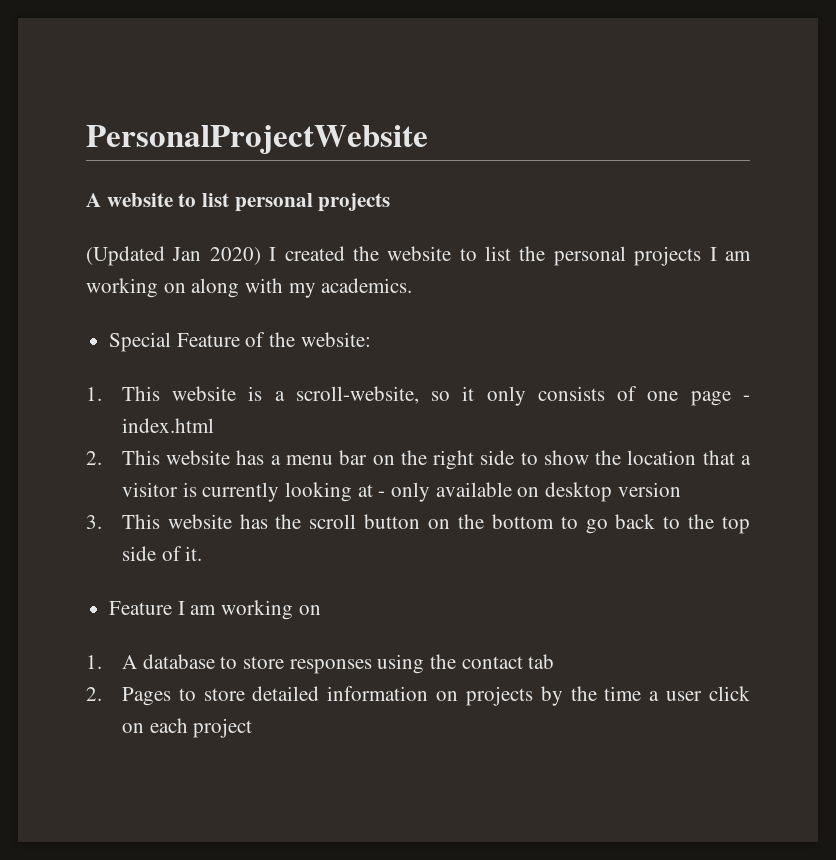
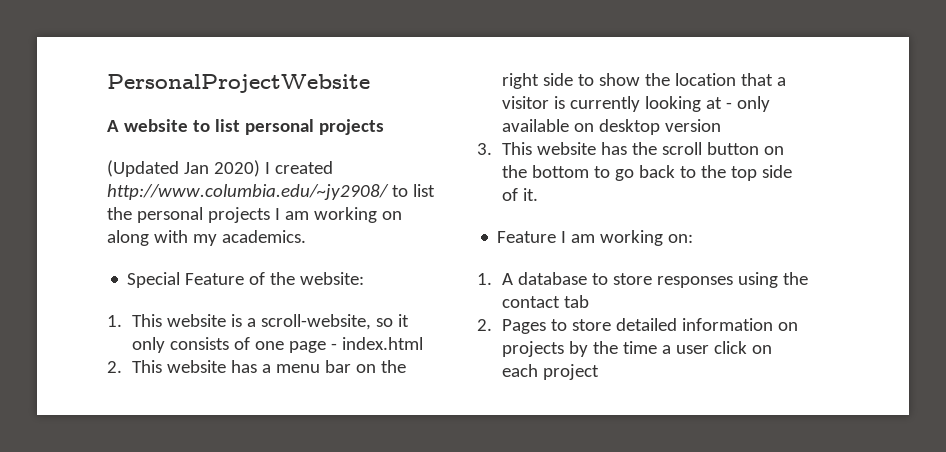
- (Updated Jan 2020) I created the website to list the personal projects I am working on along with my academics.
+ (Updated Jan 2020) I created http://www.columbia.edu/~jy2908/ to list the personal projects I am working on along with my academics.
- Feature I am working on
+ Feature I am working on:

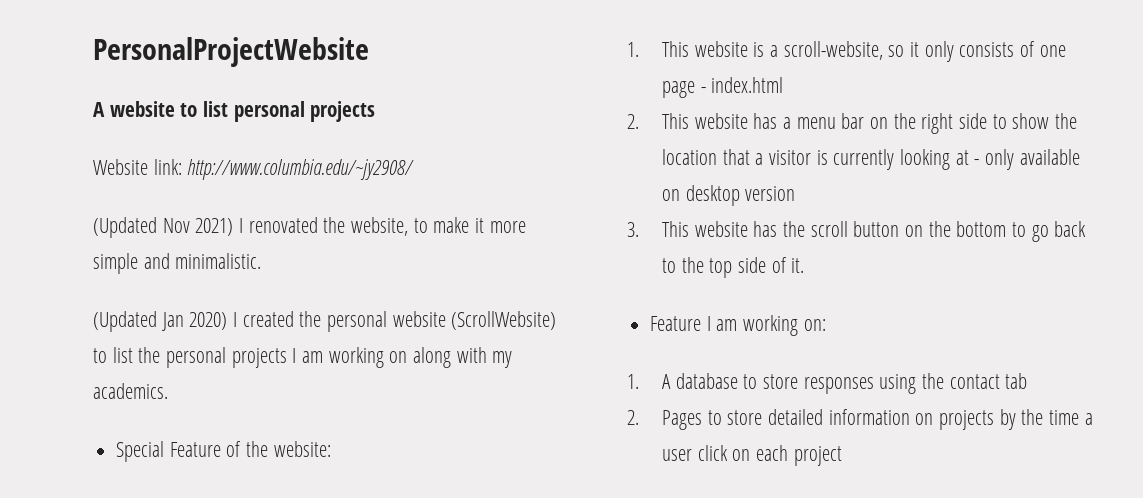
+ Website link: http://www.columbia.edu/~jy2908/
+ (Updated Nov 2021) I renovated the website, to make it more simple and minimalistic.
- (Updated Jan 2020) I created http://www.columbia.edu/~jy2908/ to list the personal projects I am working on along with my academics.
+ (Updated Jan 2020) I created the personal website (ScrollWebsite) to list the personal projects I am working on along with my academics.

